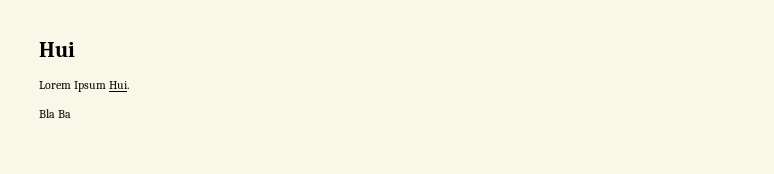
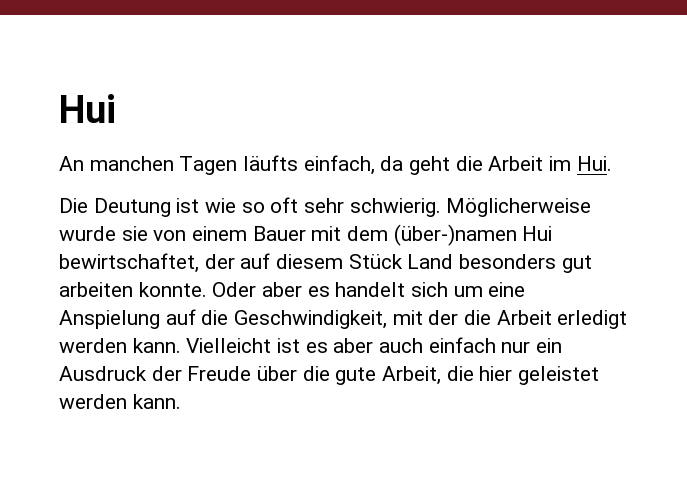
- Lorem Ipsum Hui.
- Bla Ba
+ An manchen Tagen läufts einfach, da geht die Arbeit im Hui.
+ Die Deutung ist wie so oft sehr schwierig. Möglicherweise wurde sie von einem Bauer mit dem (über-)namen Hui bewirtschaftet, der auf diesem Stück Land besonders gut arbeiten konnte. Oder aber es handelt sich um eine Anspielung auf die Geschwindigkeit, mit der die Arbeit erledigt werden kann. Vielleicht ist es aber auch einfach nur ein Ausdruck der Freude über die gute Arbeit, die hier geleistet werden kann.

